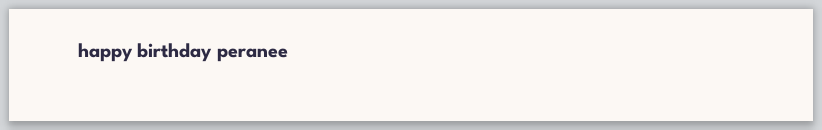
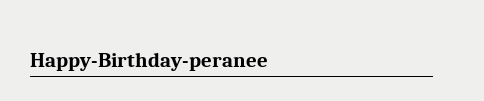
- happy birthday peranee
+ Happy-Birthday-peranee

